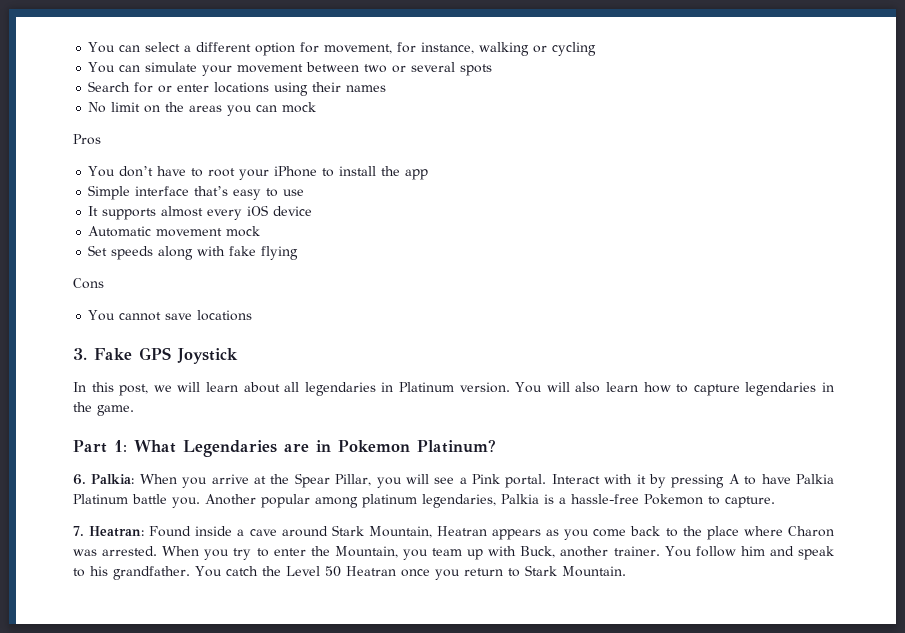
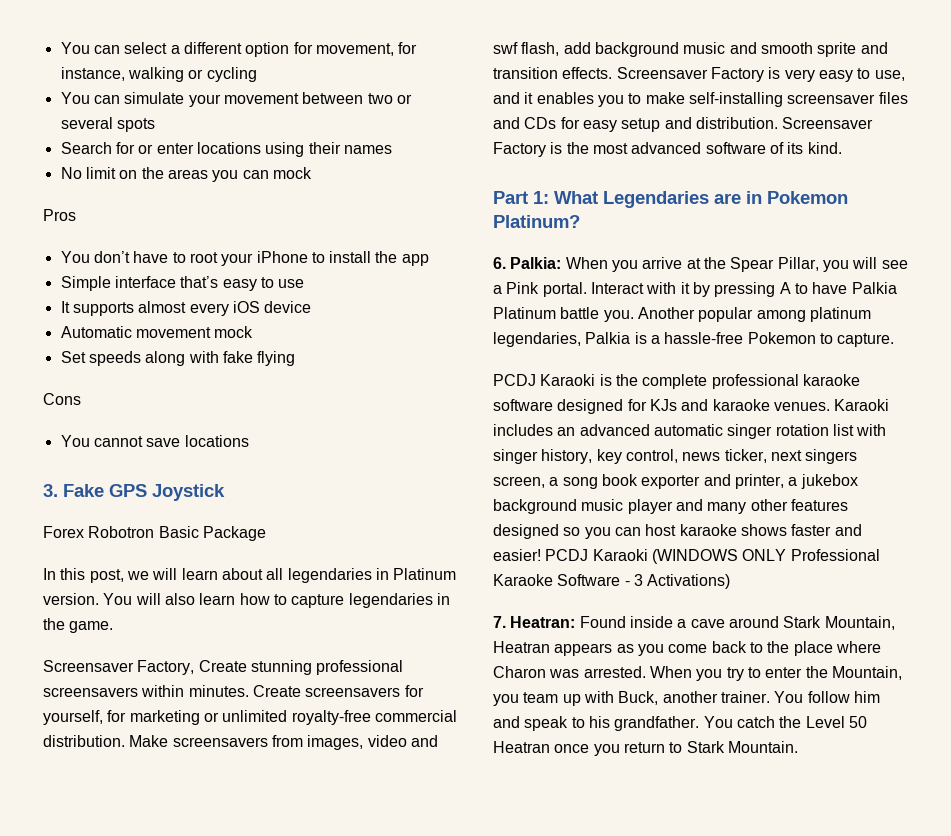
+ Forex Robotron Basic Package
+ Screensaver Factory, Create stunning professional screensavers within minutes. Create screensavers for yourself, for marketing or unlimited royalty-free commercial distribution. Make screensavers from images, video and swf flash, add background music and smooth sprite and transition effects. Screensaver Factory is very easy to use, and it enables you to make self-installing screensaver files and CDs for easy setup and distribution. Screensaver Factory is the most advanced software of its kind.
+ PCDJ Karaoki is the complete professional karaoke software designed for KJs and karaoke venues. Karaoki includes an advanced automatic singer rotation list with singer history, key control, news ticker, next singers screen, a song book exporter and printer, a jukebox background music player and many other features designed so you can host karaoke shows faster and easier! PCDJ Karaoki (WINDOWS ONLY Professional Karaoke Software - 3 Activations)

